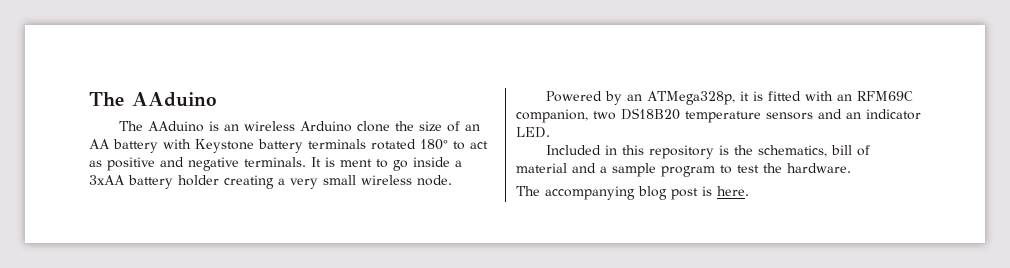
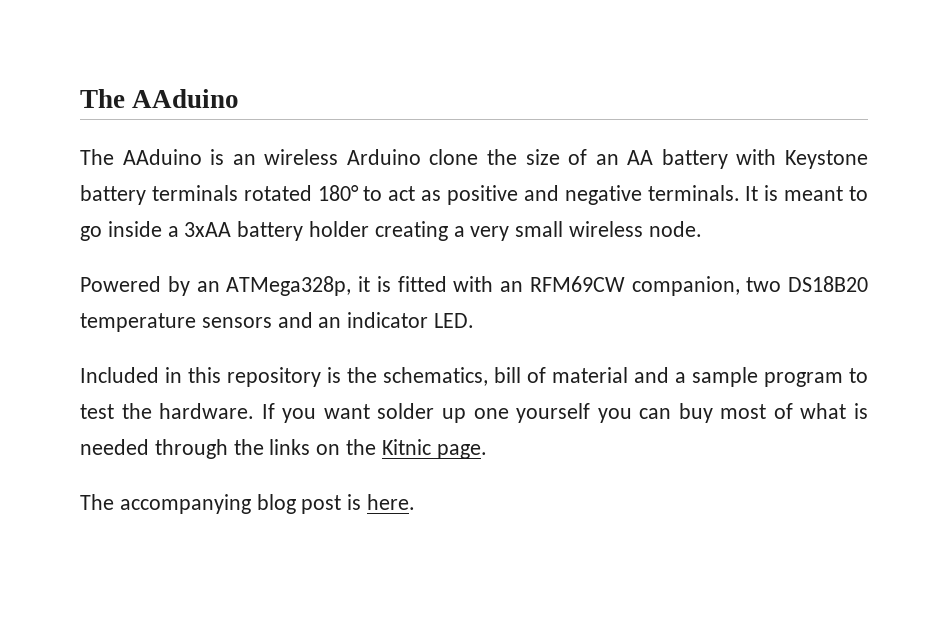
- It is ment to go inside a 3xAA battery holder creating a very small wireless node.
+ It is meant to go inside a 3xAA battery holder creating a very small wireless node.
- Powered by an ATMega328p, it is fitted with an RFM69C companion, two DS18B20 temperature sensors and an indicator LED.
+ Powered by an ATMega328p, it is fitted with an RFM69CW companion, two DS18B20 temperature sensors and an indicator LED.
+ If you want solder up one yourself you can buy most of what is needed through the links on the Kitnic page.

